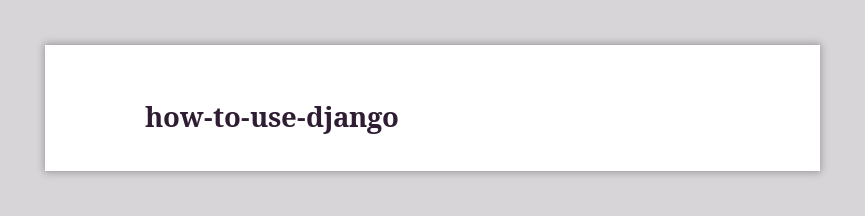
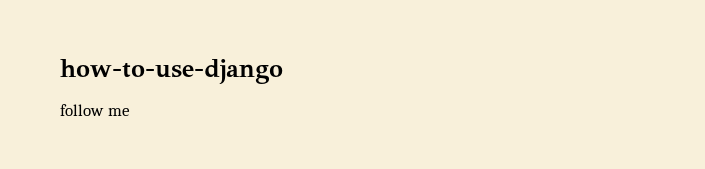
+ follow me

